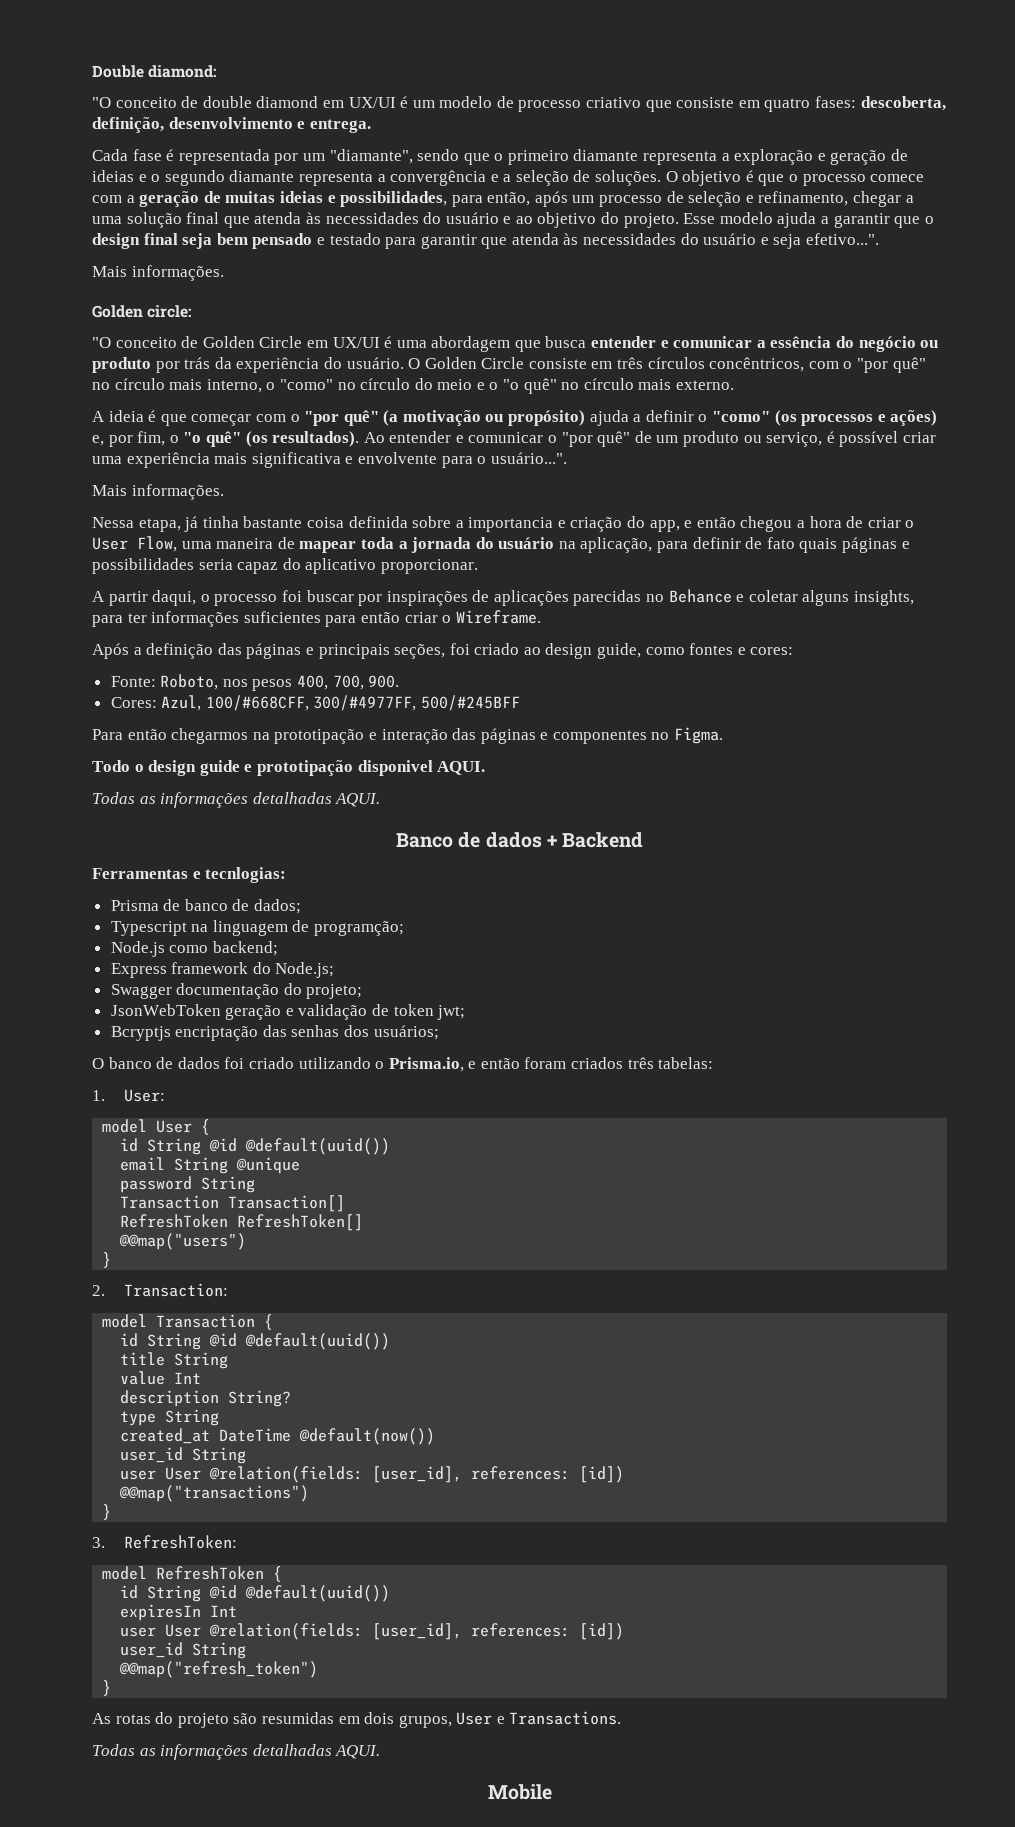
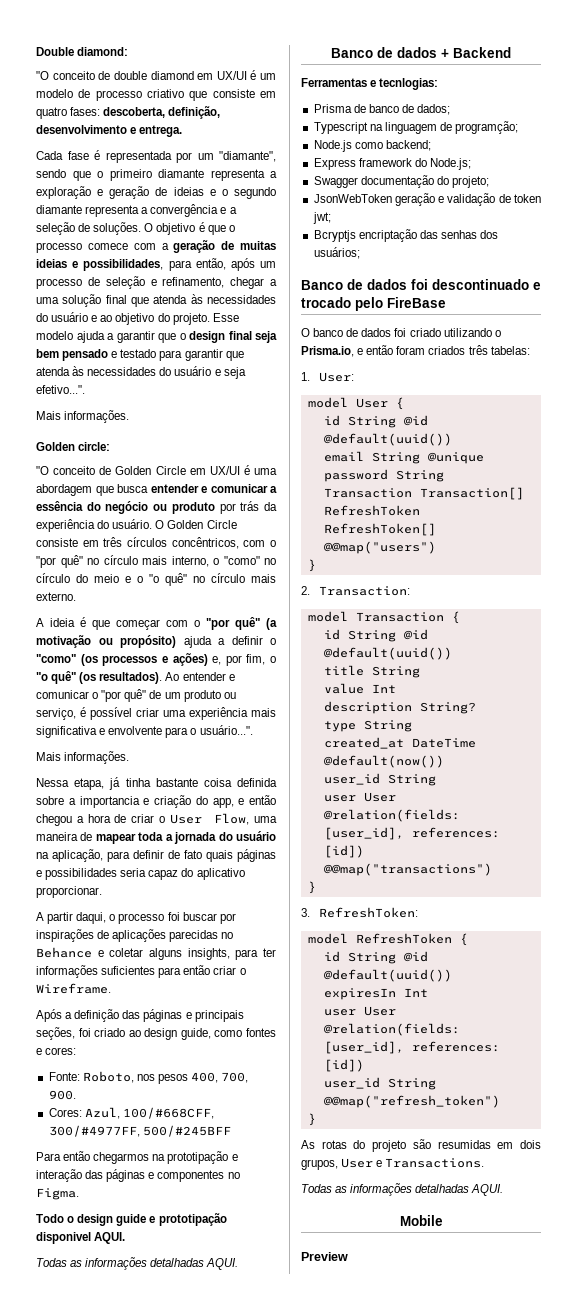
+ Banco de dados foi descontinuado e trocado pelo FireBase
+ Preview

